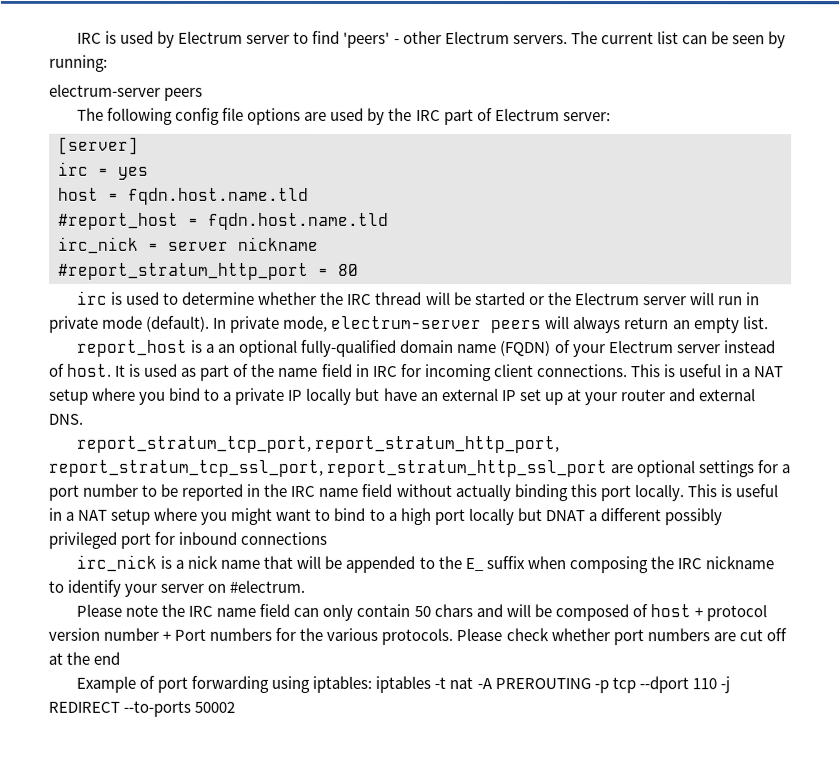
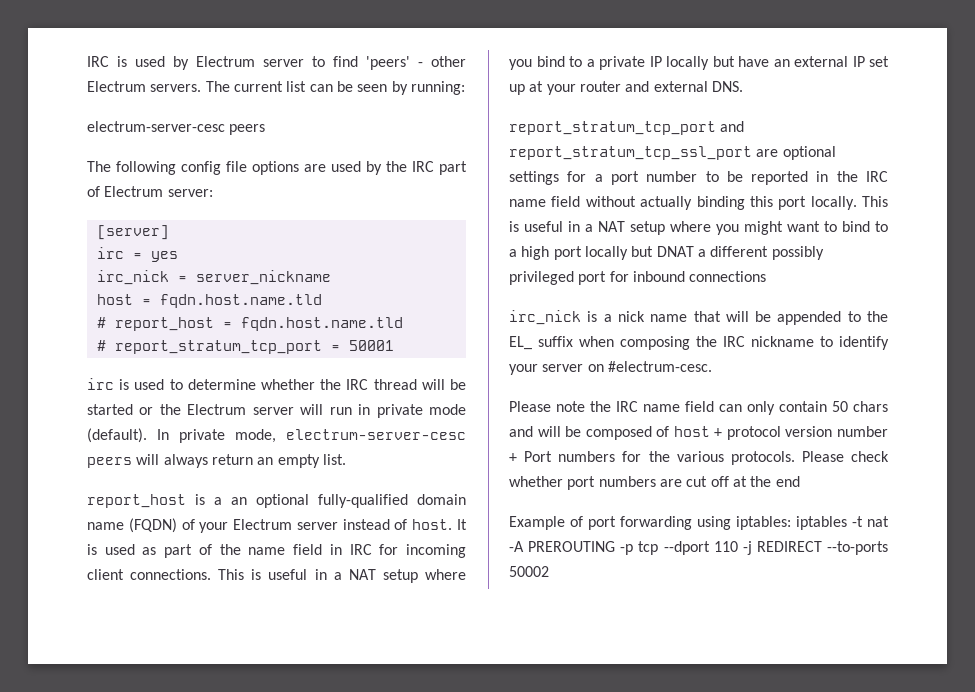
  The current list can be seen by running:
- electrum-server peers
+ electrum-server-cesc peers
+ irc_nick = server_nickname
- #report_host = fqdn.host.name.tld
- irc_nick = server nickname
- #report_stratum_http_port = 80
+ # report_host = fqdn.host.name.tld
+ # report_stratum_tcp_port = 50001
- In private mode, electrum-server peers will always return an empty list.
+ In private mode, electrum-server-cesc peers will always return an empty list.
- report_stratum_tcp_port, report_stratum_http_port, report_stratum_tcp_ssl_port, report_stratum_http_ssl_port are optional settings for a port number to be reported in the IRC name field without actually binding this port locally.
+ report_stratum_tcp_port and report_stratum_tcp_ssl_port are optional settings for a port number to be reported in the IRC name field without actually binding this port locally.
- irc_nick is a nick name that will be appended to the E_ suffix when composing the IRC nickname to identify your server on #electrum.
+ irc_nick is a nick name that will be appended to the EL_ suffix when composing the IRC nickname to identify your server on #electrum-cesc.

